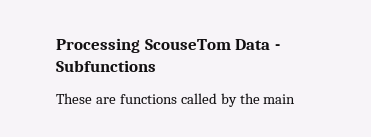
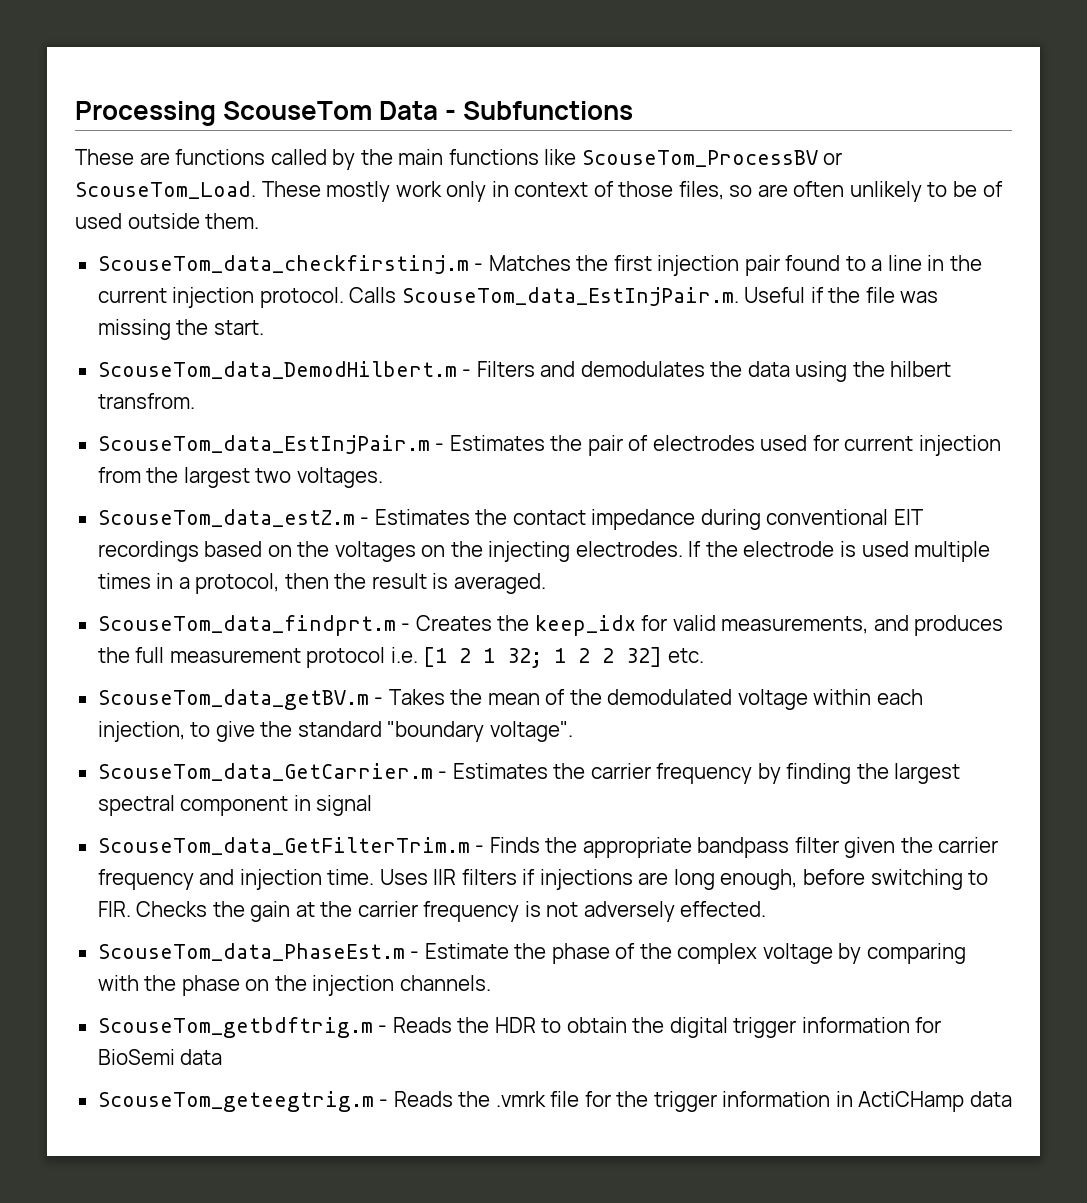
- These are functions called by the main
+ These are functions called by the main functions like ScouseTom_ProcessBV or ScouseTom_Load. These mostly work only in context of those files, so are often unlikely to be of used outside them.
+ ScouseTom_data_checkfirstinj.m - Matches the first injection pair found to a line in the current injection protocol. Calls ScouseTom_data_EstInjPair.m. Useful if the file was missing the start.
+ ScouseTom_data_DemodHilbert.m - Filters and demodulates the data using the hilbert transfrom.
+ ScouseTom_data_EstInjPair.m - Estimates the pair of electrodes used for current injection from the largest two voltages.
+ ScouseTom_data_estZ.m - Estimates the contact impedance during conventional EIT recordings based on the voltages on the injecting electrodes. If the electrode is used multiple times in a protocol, then the result is averaged.
+ ScouseTom_data_findprt.m - Creates the keep_idx for valid measurements, and produces the full measurement protocol i.e. [1 2 1 32; 1 2 2 32] etc.
+ ScouseTom_data_getBV.m - Takes the mean of the demodulated voltage within each injection, to give the standard "boundary voltage".
+ ScouseTom_data_GetCarrier.m - Estimates the carrier frequency by finding the largest spectral component in signal
+ ScouseTom_data_GetFilterTrim.m - Finds the appropriate bandpass filter given the carrier frequency and injection time. Uses IIR filters if injections are long enough, before switching to FIR. Checks the gain at the carrier frequency is not adversely effected.
+ ScouseTom_data_PhaseEst.m - Estimate the phase of the complex voltage by comparing with the phase on the injection channels.
+ ScouseTom_getbdftrig.m - Reads the HDR to obtain the digital trigger information for BioSemi data
+ ScouseTom_geteegtrig.m - Reads the .vmrk file for the trigger information in ActiCHamp data

